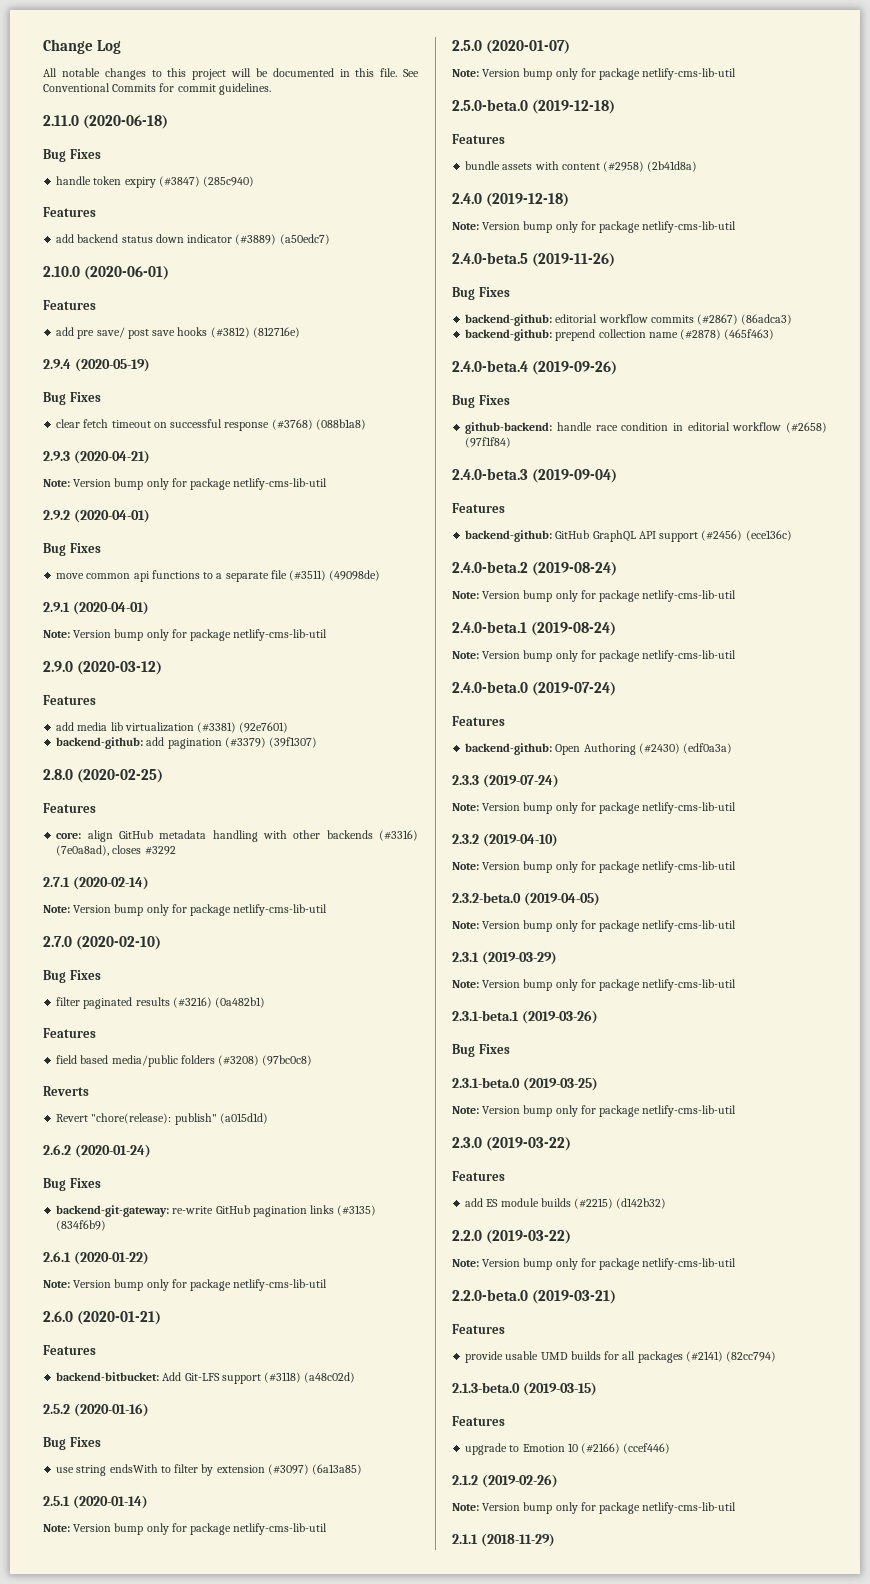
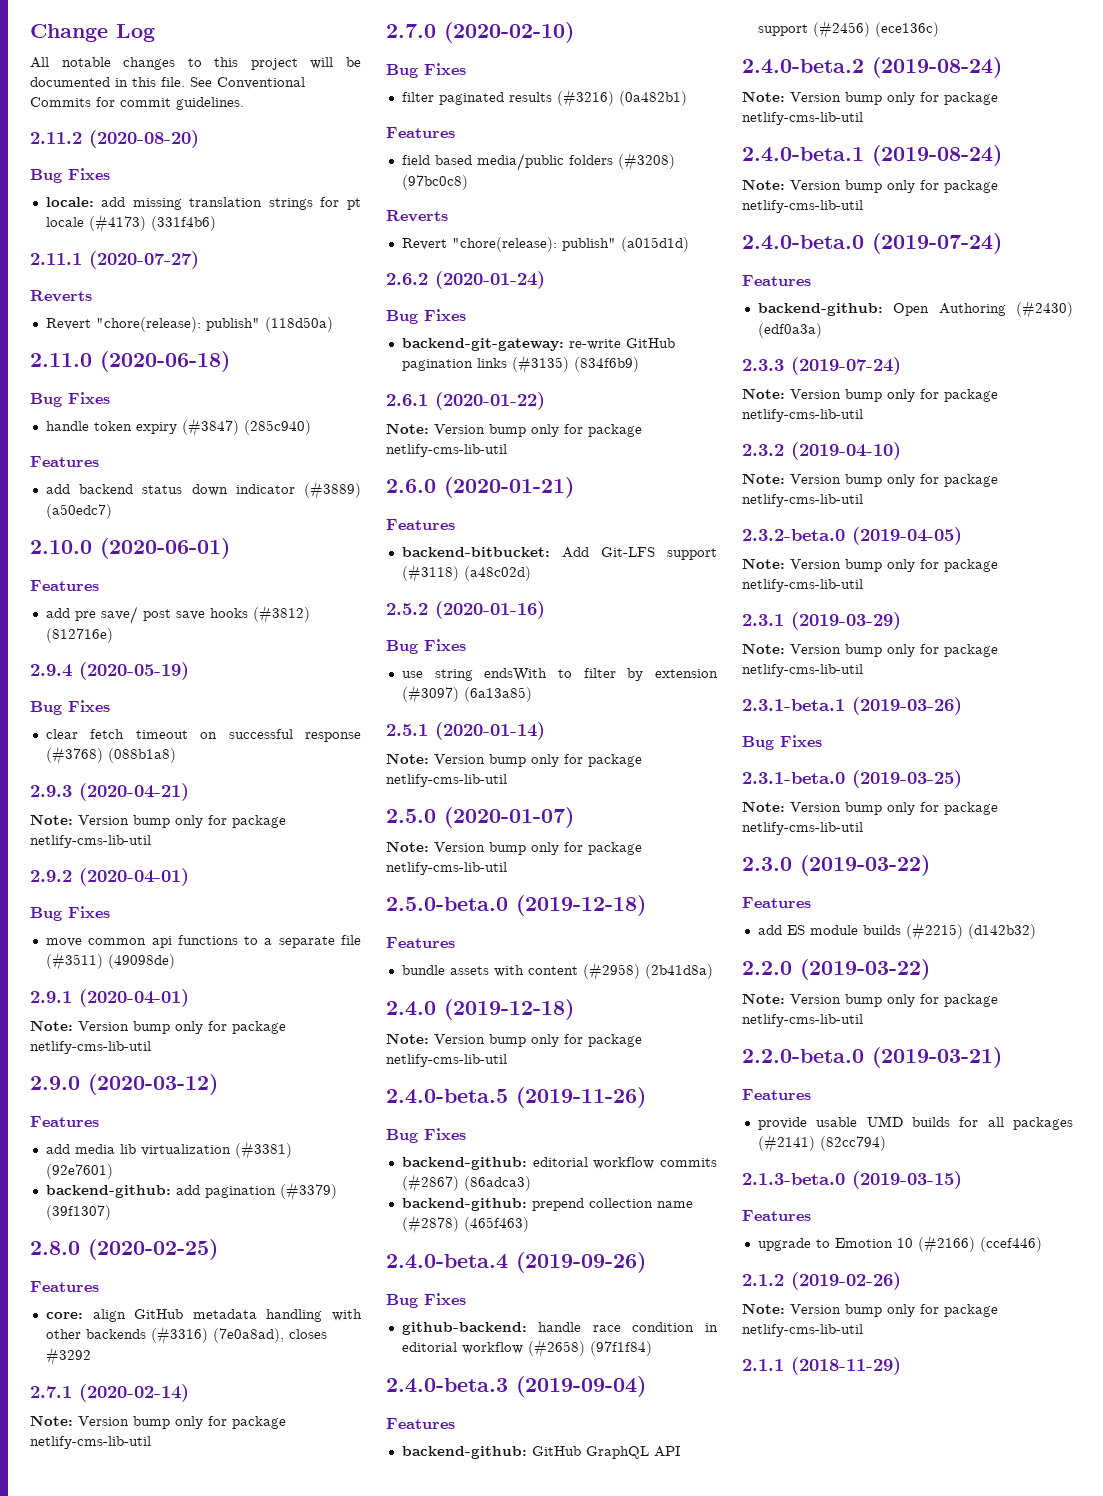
+ 2.11.2 (2020-08-20)
+ Bug Fixes
+ locale: add missing translation strings for pt locale (#4173) (331f4b6)
+ 2.11.1 (2020-07-27)
+ Reverts
+ Revert "chore(release): publish" (118d50a)

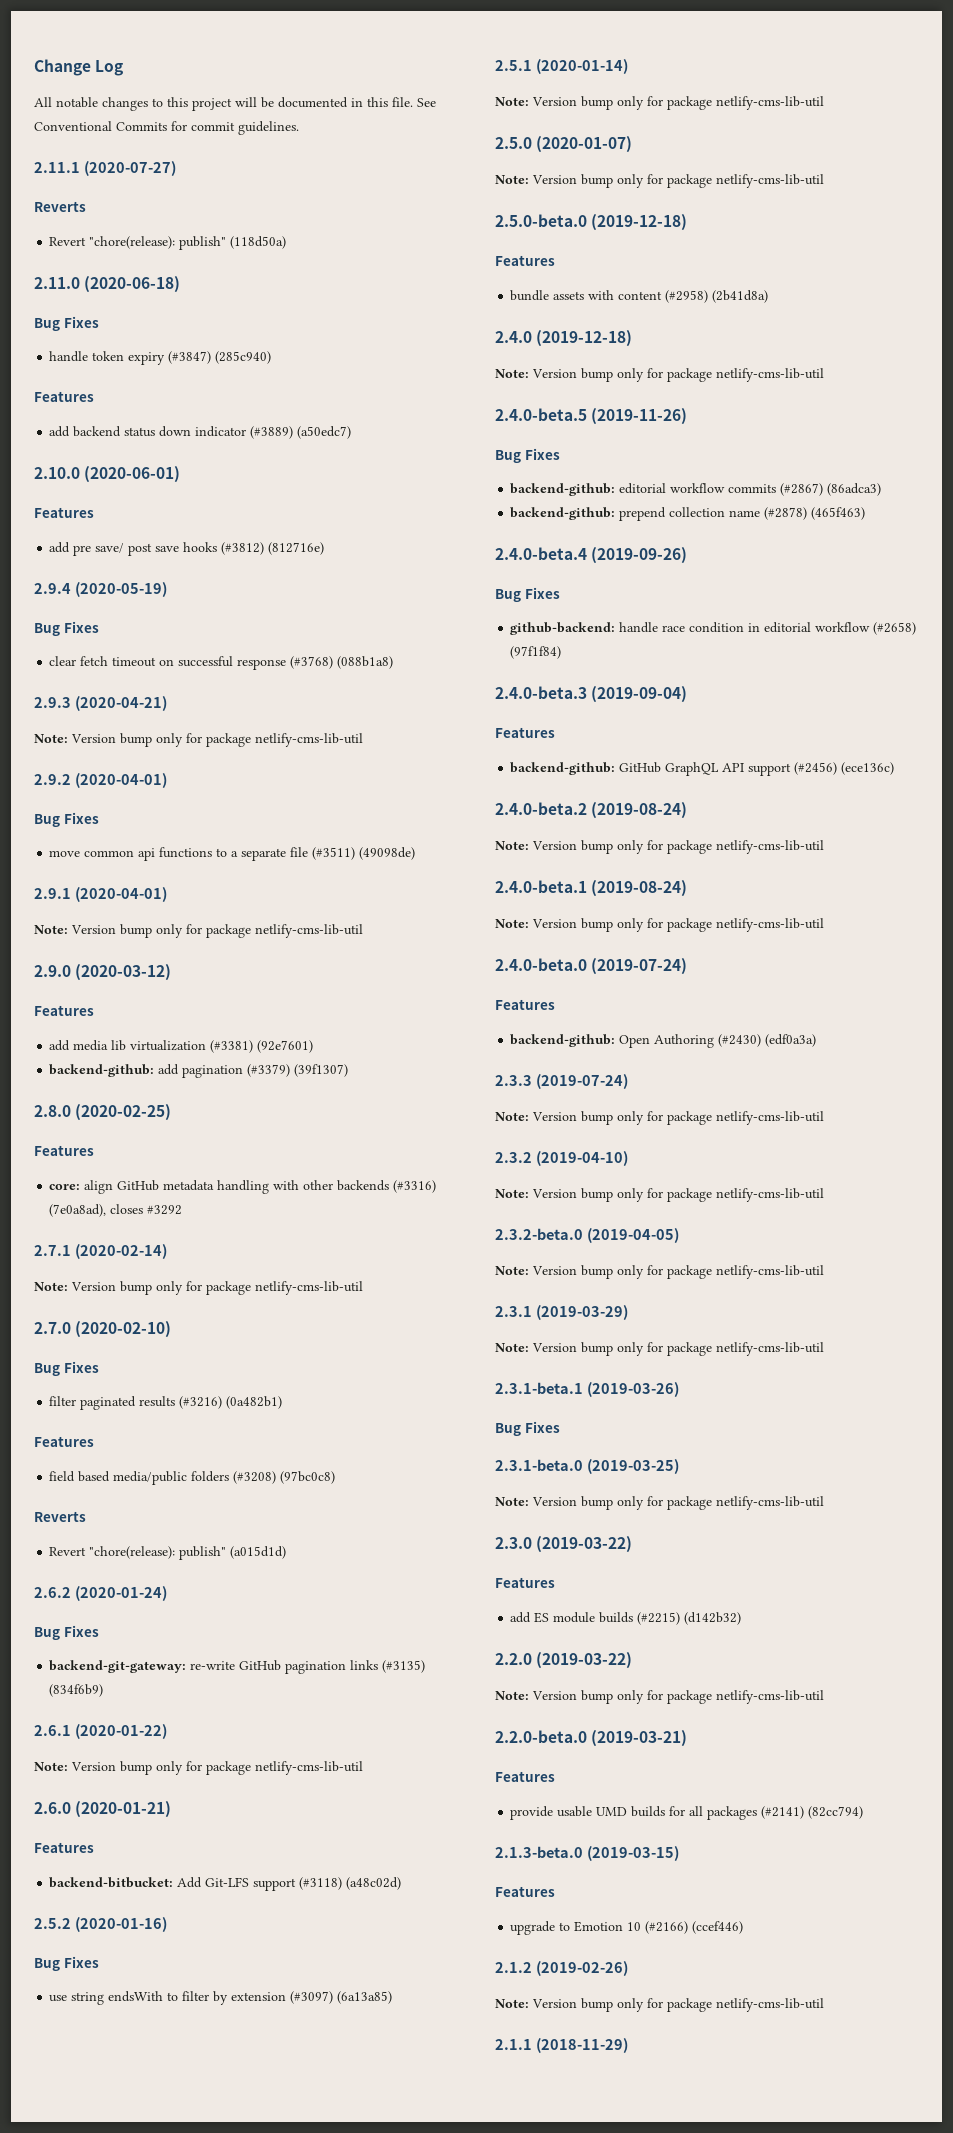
- 2.11.2 (2020-08-20)
- Bug Fixes
- locale: add missing translation strings for pt locale (#4173) (331f4b6)

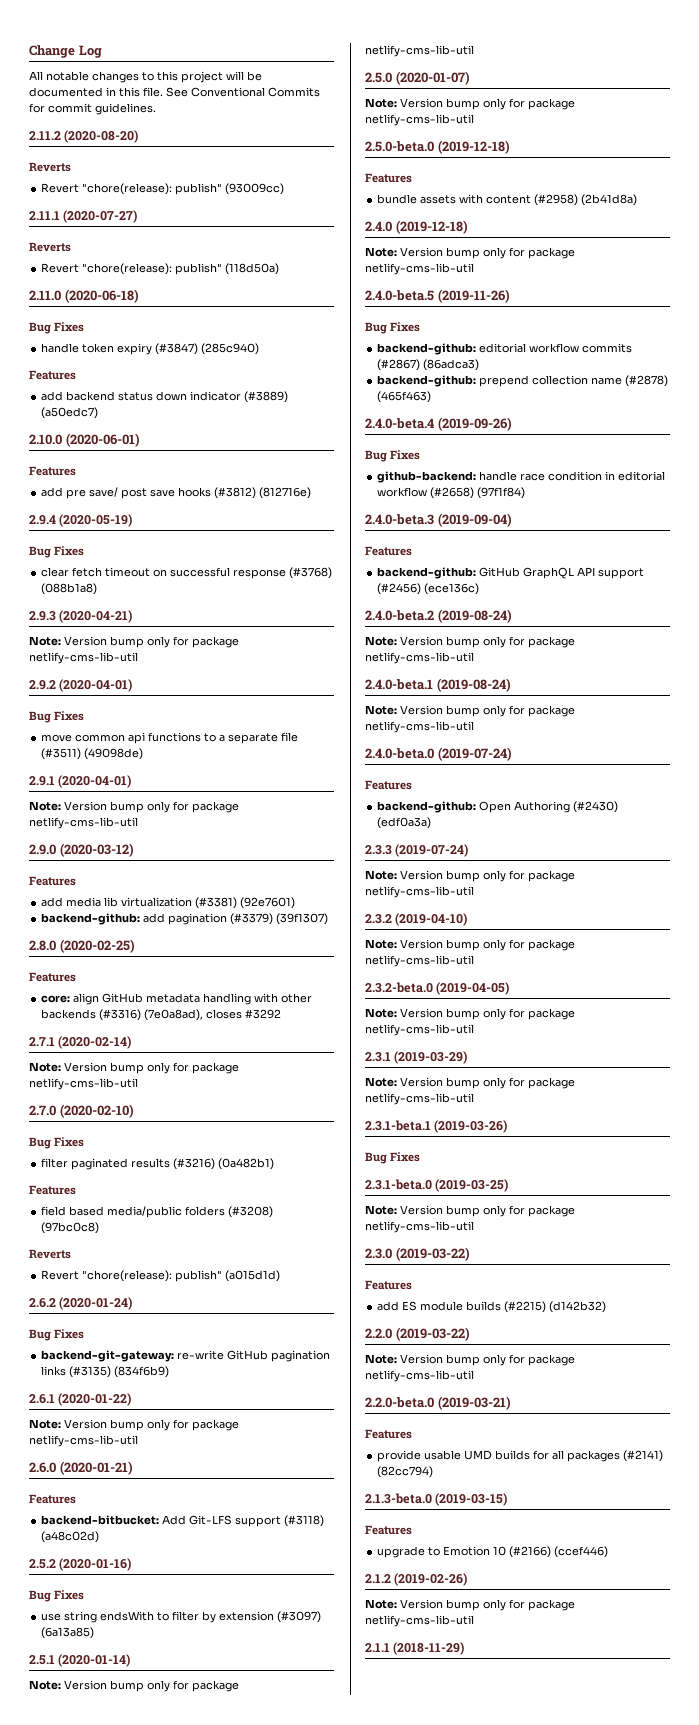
+ 2.11.2 (2020-08-20)
+ Reverts
+ Revert "chore(release): publish" (93009cc)

